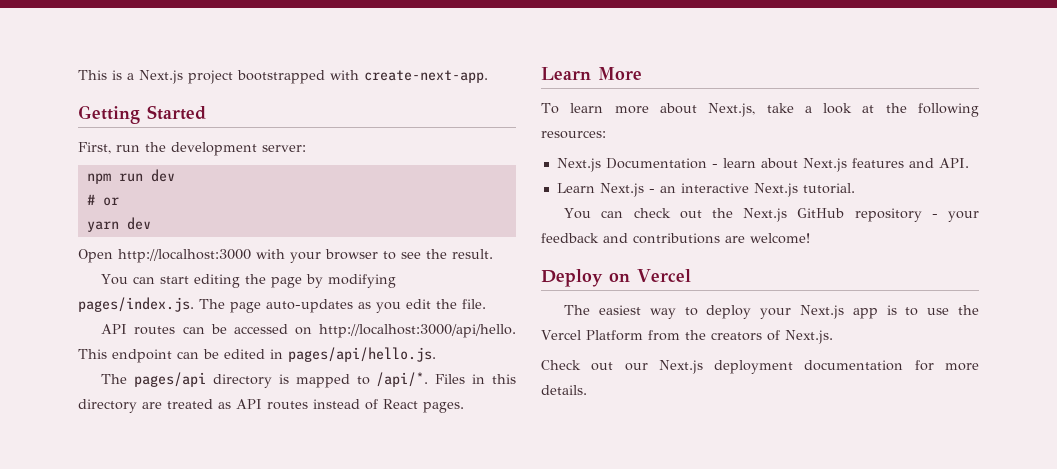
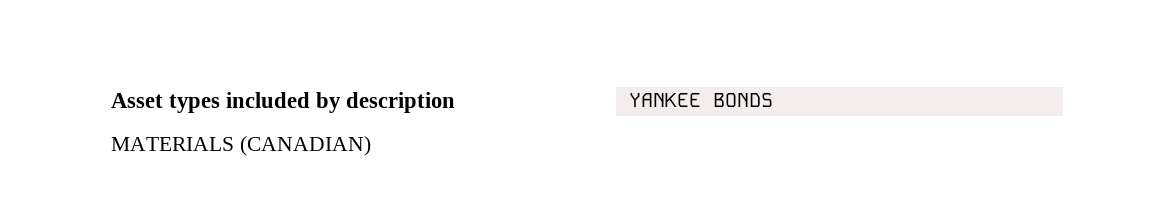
- This is a Next.js project bootstrapped with create-next-app.
- Getting Started
- First, run the development server:
- npm run dev
- # or
- yarn dev
- Open http://localhost:3000 with your browser to see the result.
- You can start editing the page by modifying pages/index.js. The page auto-updates as you edit the file.
- API routes can be accessed on http://localhost:3000/api/hello. This endpoint can be edited in pages/api/hello.js.
- The pages/api directory is mapped to /api/*. Files in this directory are treated as API routes instead of React pages.
- Learn More
- To learn more about Next.js, take a look at the following resources:
- Next.js Documentation - learn about Next.js features and API.
- Learn Next.js - an interactive Next.js tutorial.
- You can check out the Next.js GitHub repository - your feedback and contributions are welcome!
- Deploy on Vercel
- The easiest way to deploy your Next.js app is to use the Vercel Platform from the creators of Next.js.
- Check out our Next.js deployment documentation for more details.
+ Asset types included by description
+ MATERIALS (CANADIAN)
+ YANKEE BONDS

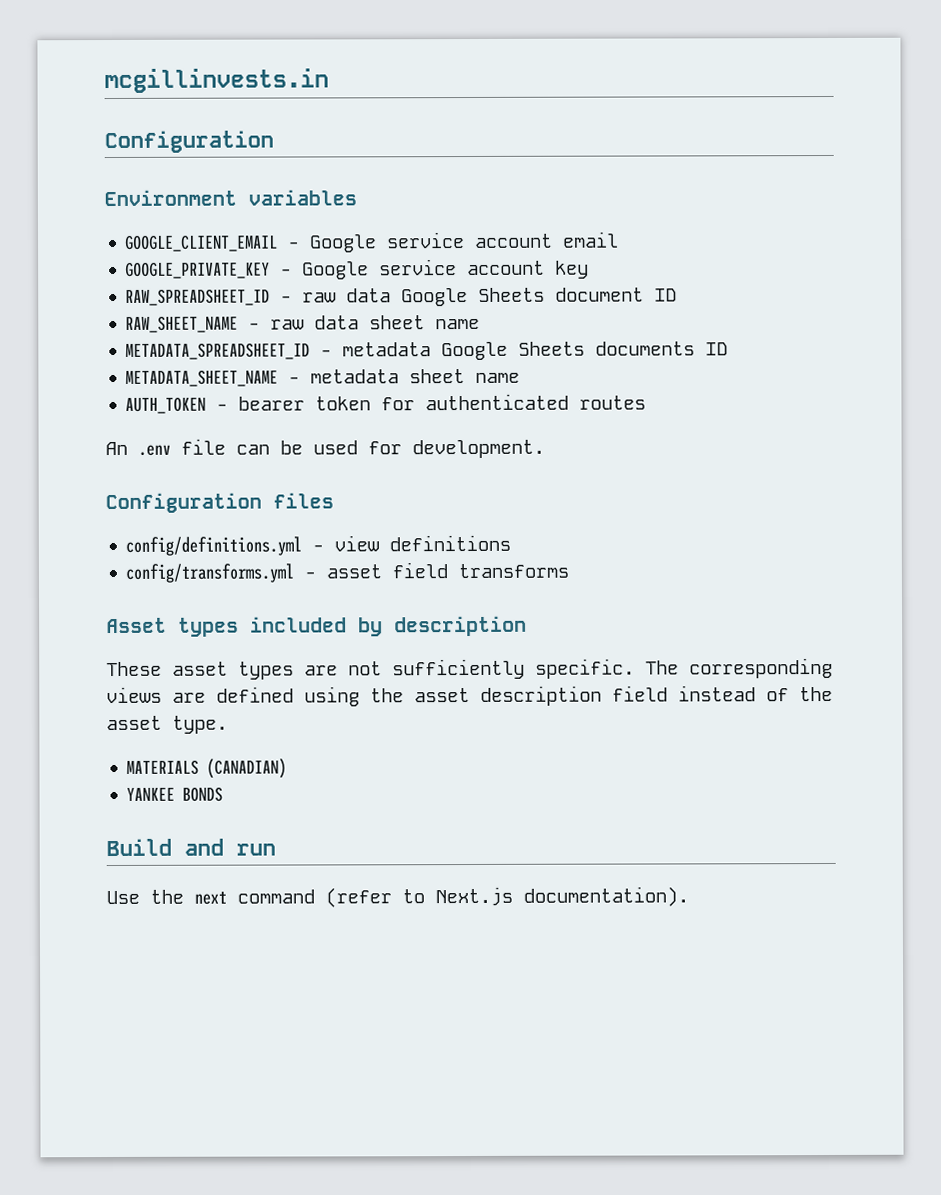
+ mcgillinvests.in
+ Configuration
+ Environment variables
+ GOOGLE_CLIENT_EMAIL - Google service account email
+ GOOGLE_PRIVATE_KEY - Google service account key
+ RAW_SPREADSHEET_ID - raw data Google Sheets document ID
+ RAW_SHEET_NAME - raw data sheet name
+ METADATA_SPREADSHEET_ID - metadata Google Sheets documents ID
+ METADATA_SHEET_NAME - metadata sheet name
+ AUTH_TOKEN - bearer token for authenticated routes
+ An .env file can be used for development.
+ Configuration files
+ config/definitions.yml - view definitions
+ config/transforms.yml - asset field transforms
+ These asset types are not sufficiently specific. The corresponding views are defined using the asset description field instead of the asset type.
  MATERIALS (CANADIAN)
  YANKEE BONDS
+ Build and run
+ Use the next command (refer to Next.js documentation).

